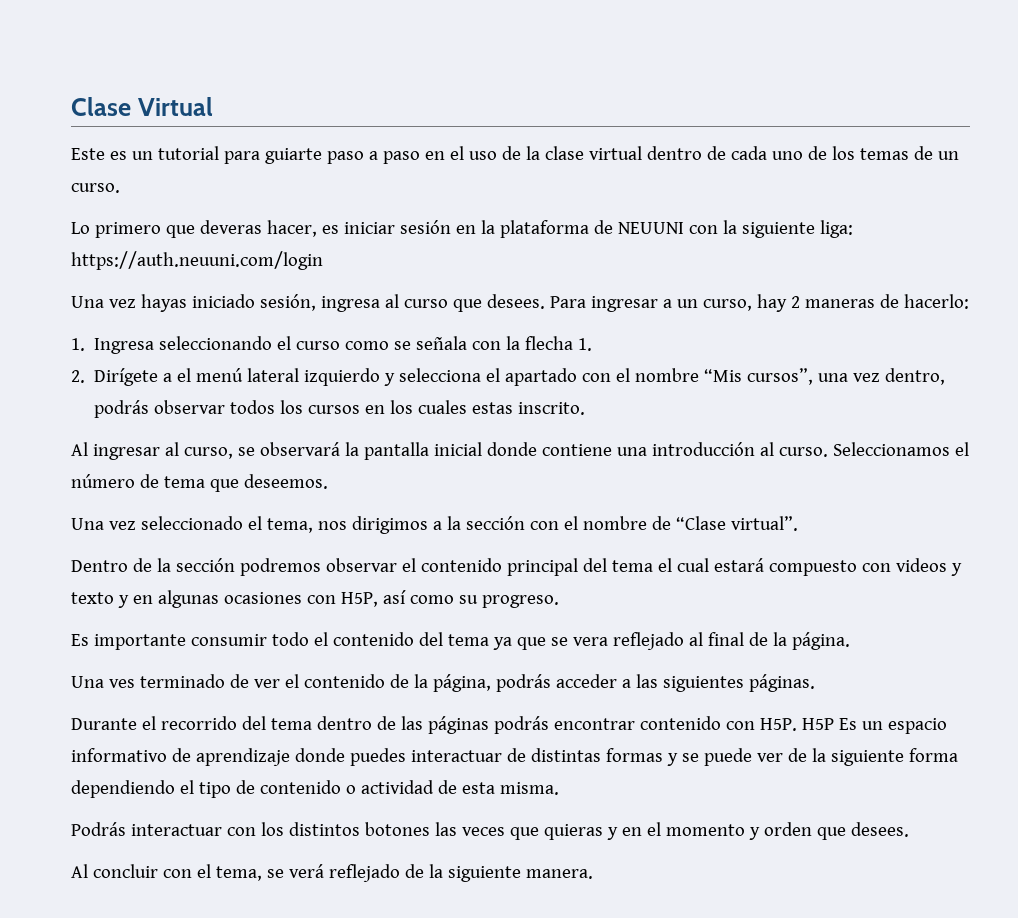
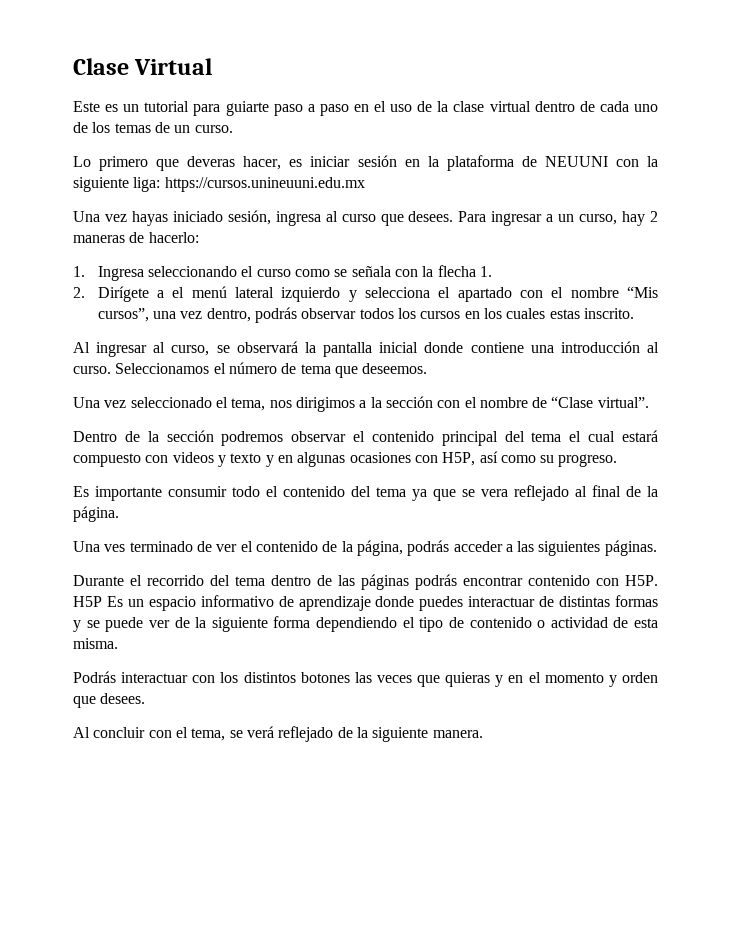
- Lo primero que deveras hacer, es iniciar sesión en la plataforma de NEUUNI con la siguiente liga: https://auth.neuuni.com/login
+ Lo primero que deveras hacer, es iniciar sesión en la plataforma de NEUUNI con la siguiente liga: https://cursos.unineuuni.edu.mx

